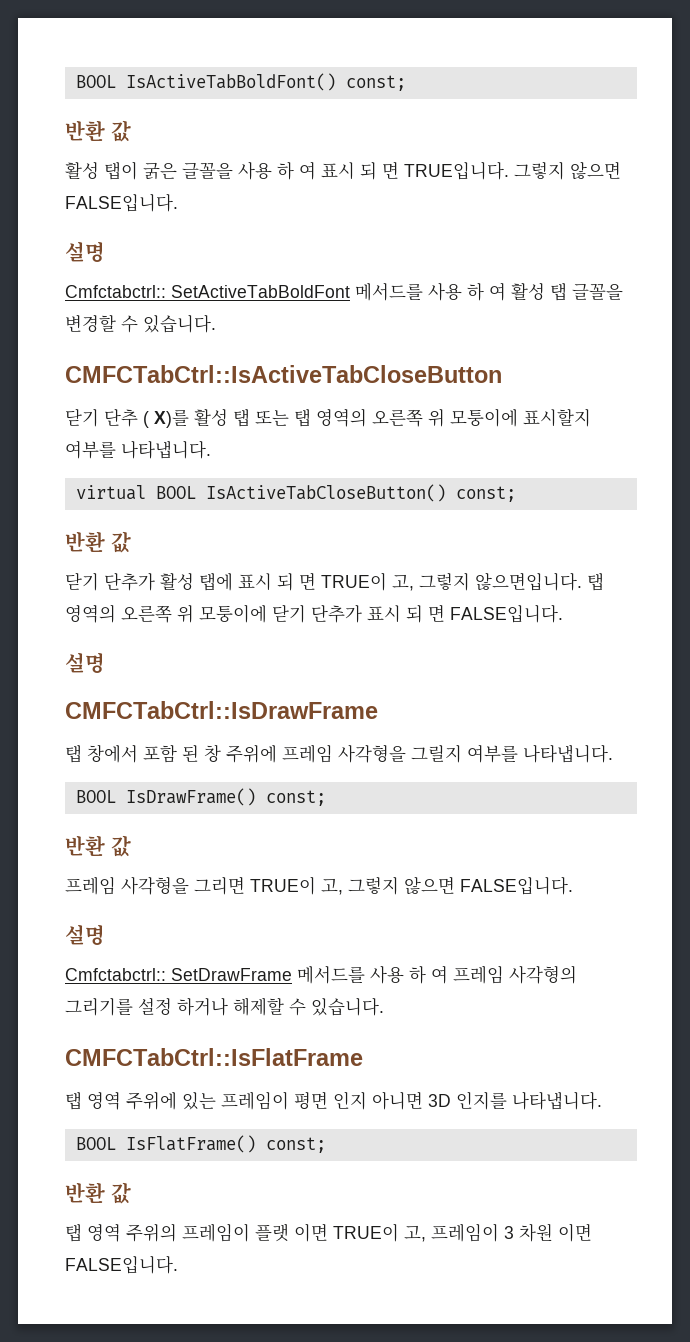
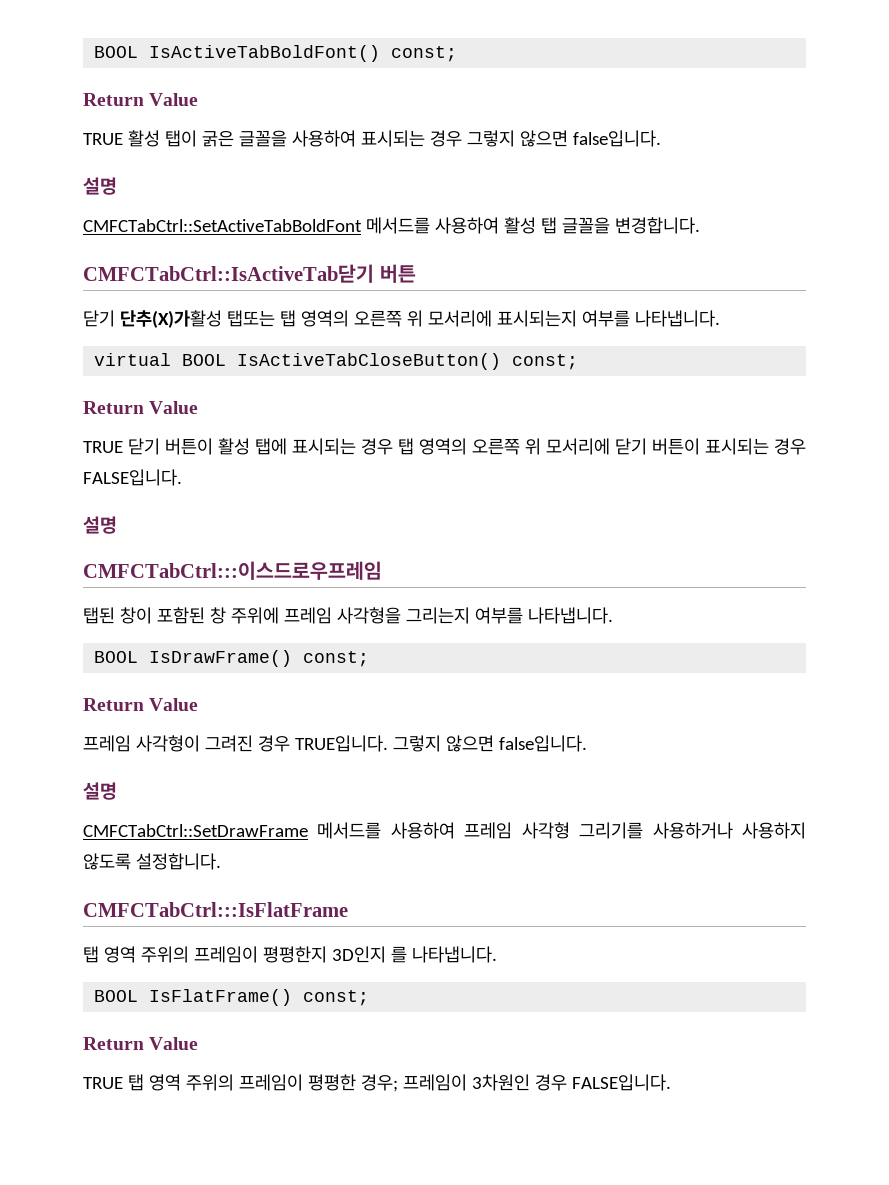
  BOOL IsActiveTabBoldFont() const;
- 반환 값
- 활성 탭이 굵은 글꼴을 사용 하 여 표시 되 면 TRUE입니다. 그렇지 않으면 FALSE입니다.
+ Return Value
+ TRUE 활성 탭이 굵은 글꼴을 사용하여 표시되는 경우 그렇지 않으면 false입니다.
  설명
- Cmfctabctrl:: SetActiveTabBoldFont 메서드를 사용 하 여 활성 탭 글꼴을 변경할 수 있습니다.
- CMFCTabCtrl::IsActiveTabCloseButton
- 닫기 단추 ( X)를 활성 탭 또는 탭 영역의 오른쪽 위 모퉁이에 표시할지 여부를 나타냅니다.
+ CMFCTabCtrl::SetActiveTabBoldFont 메서드를 사용하여 활성 탭 글꼴을 변경합니다.
+ CMFCTabCtrl::IsActiveTab닫기 버튼
+ 닫기 단추(X)가활성 탭또는 탭 영역의 오른쪽 위 모서리에 표시되는지 여부를 나타냅니다.
  virtual BOOL IsActiveTabCloseButton() const;
- 반환 값
- 닫기 단추가 활성 탭에 표시 되 면 TRUE이 고, 그렇지 않으면입니다. 탭 영역의 오른쪽 위 모퉁이에 닫기 단추가 표시 되 면 FALSE입니다.
+ Return Value
+ TRUE 닫기 버튼이 활성 탭에 표시되는 경우 탭 영역의 오른쪽 위 모서리에 닫기 버튼이 표시되는 경우 FALSE입니다.
  설명
- CMFCTabCtrl::IsDrawFrame
- 탭 창에서 포함 된 창 주위에 프레임 사각형을 그릴지 여부를 나타냅니다.
+ CMFCTabCtrl:::이스드로우프레임
+ 탭된 창이 포함된 창 주위에 프레임 사각형을 그리는지 여부를 나타냅니다.
  BOOL IsDrawFrame() const;
- 반환 값
- 프레임 사각형을 그리면 TRUE이 고, 그렇지 않으면 FALSE입니다.
+ Return Value
+ 프레임 사각형이 그려진 경우 TRUE입니다. 그렇지 않으면 false입니다.
  설명
- Cmfctabctrl:: SetDrawFrame 메서드를 사용 하 여 프레임 사각형의 그리기를 설정 하거나 해제할 수 있습니다.
- CMFCTabCtrl::IsFlatFrame
- 탭 영역 주위에 있는 프레임이 평면 인지 아니면 3D 인지를 나타냅니다.
+ CMFCTabCtrl::SetDrawFrame 메서드를 사용하여 프레임 사각형 그리기를 사용하거나 사용하지 않도록 설정합니다.
+ CMFCTabCtrl:::IsFlatFrame
+ 탭 영역 주위의 프레임이 평평한지 3D인지 를 나타냅니다.
  BOOL IsFlatFrame() const;
- 반환 값
- 탭 영역 주위의 프레임이 플랫 이면 TRUE이 고, 프레임이 3 차원 이면 FALSE입니다.
+ Return Value
+ TRUE 탭 영역 주위의 프레임이 평평한 경우; 프레임이 3차원인 경우 FALSE입니다.

